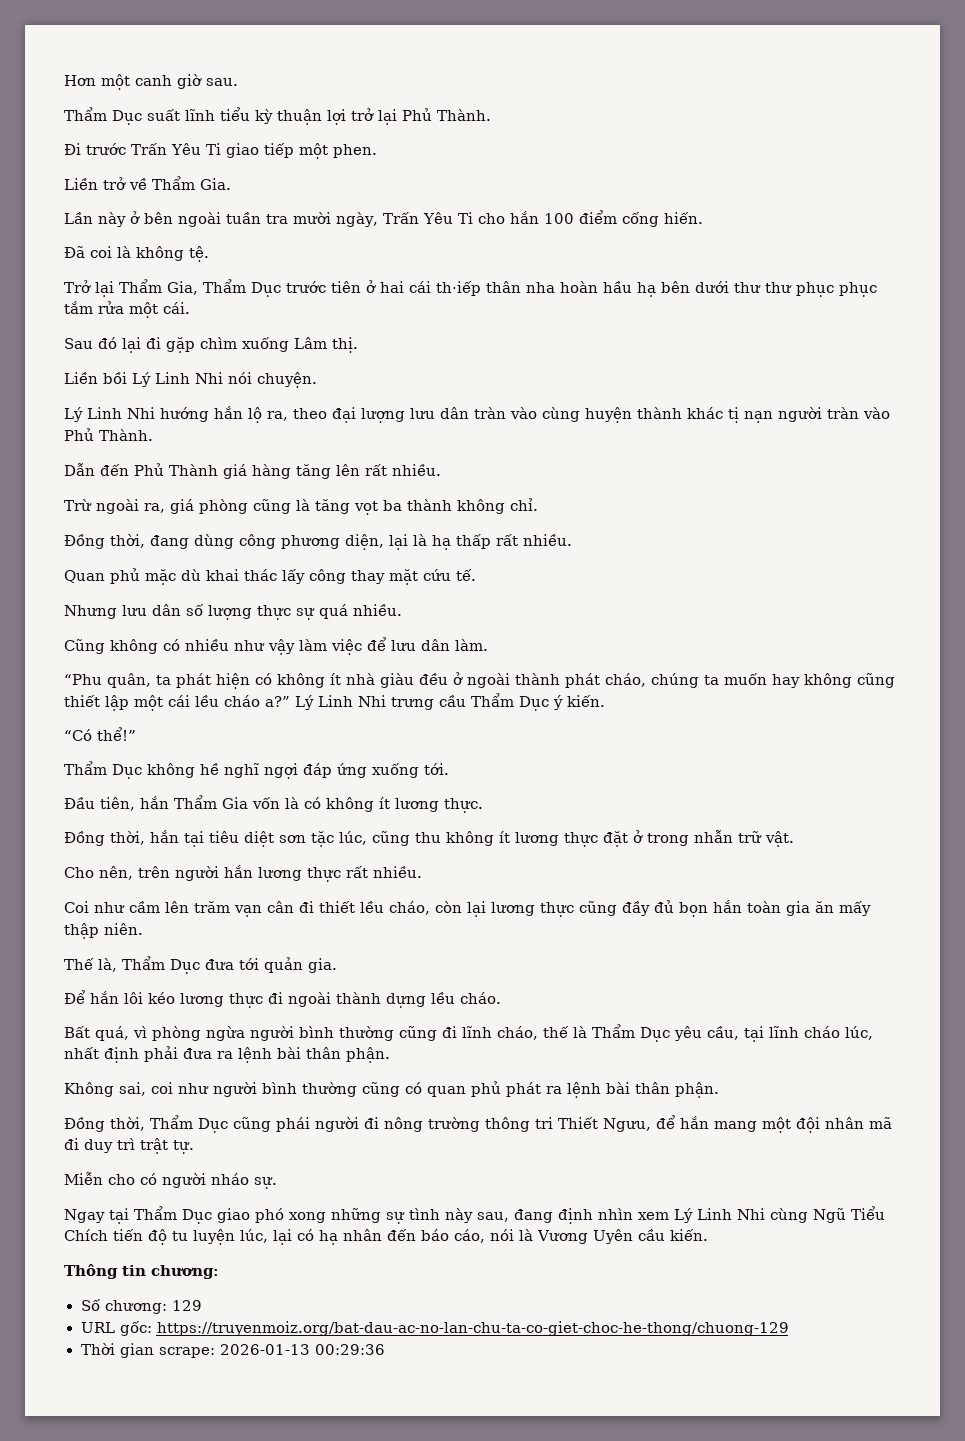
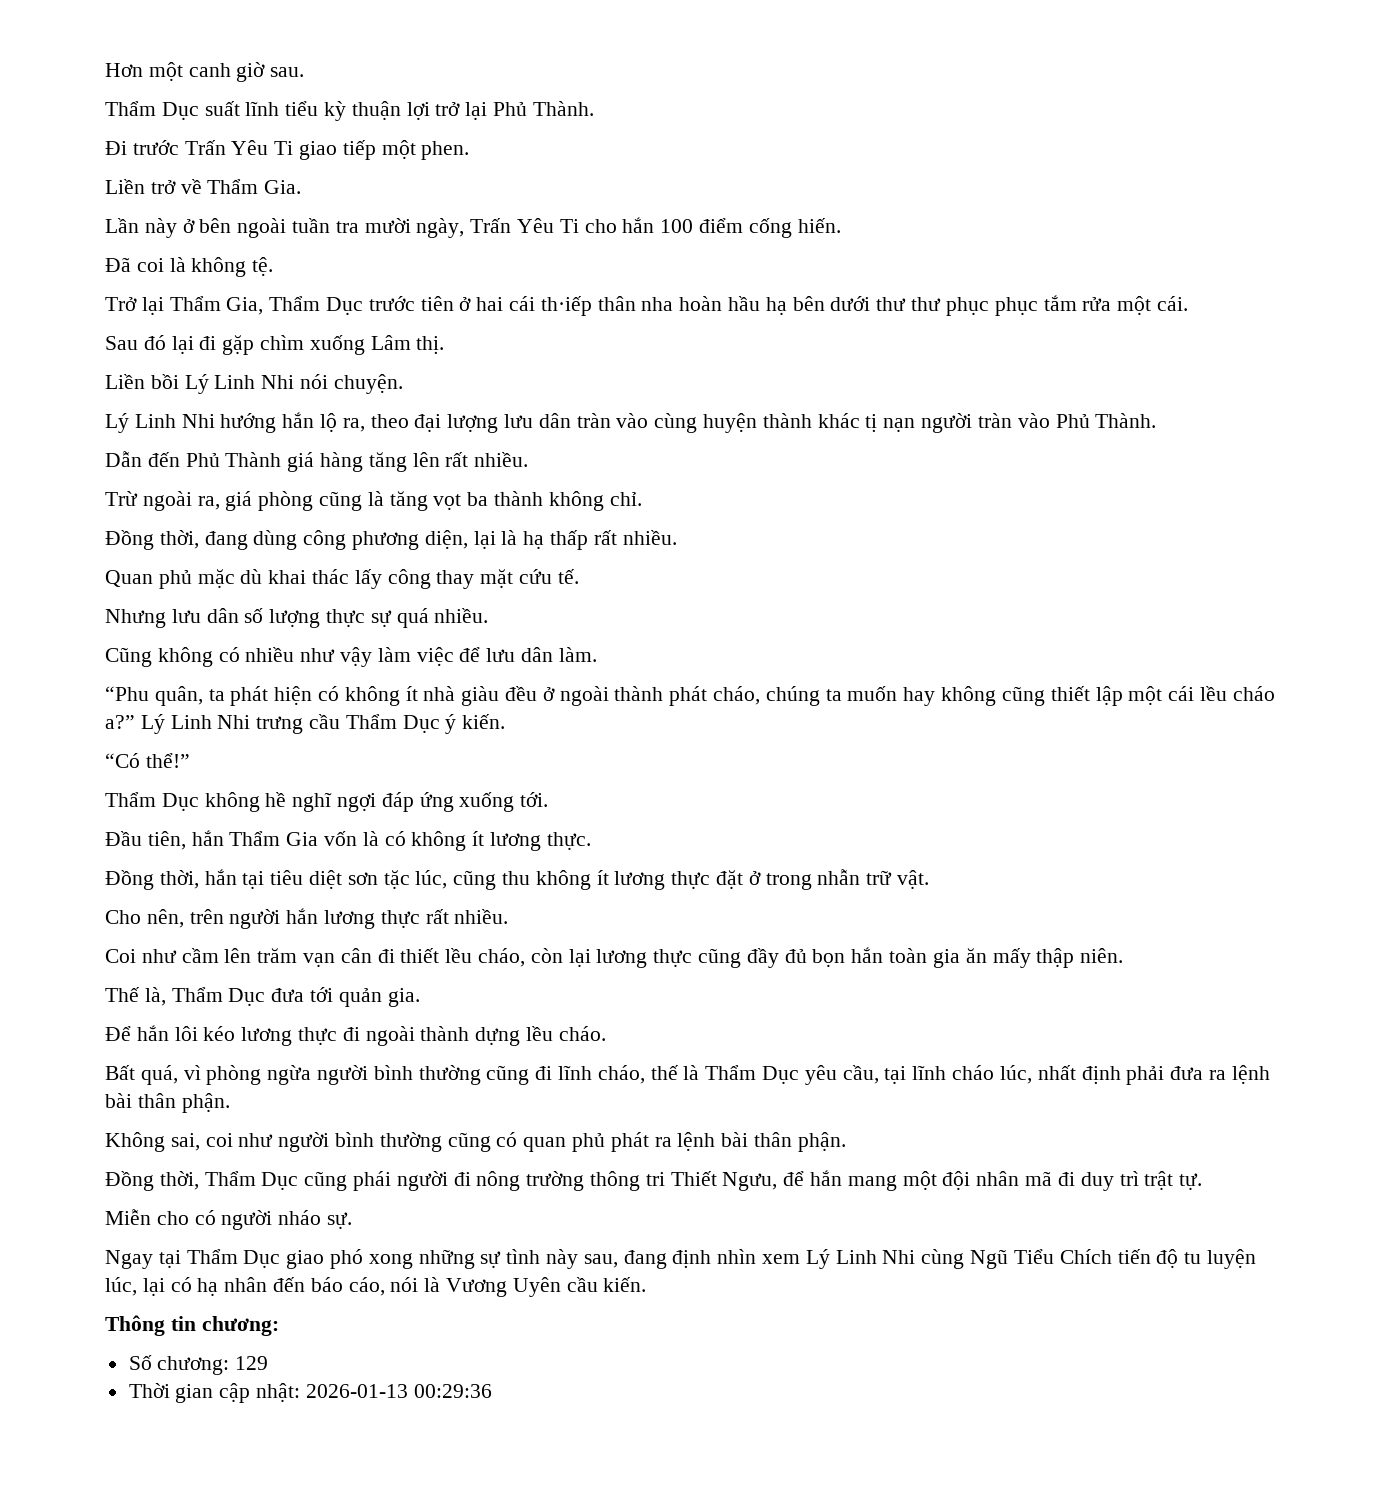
- URL gốc: https://truyenmoiz.org/bat-dau-ac-no-lan-chu-ta-co-giet-choc-he-thong/chuong-129
- Thời gian scrape: 2026-01-13 00:29:36
+ Thời gian cập nhật: 2026-01-13 00:29:36

